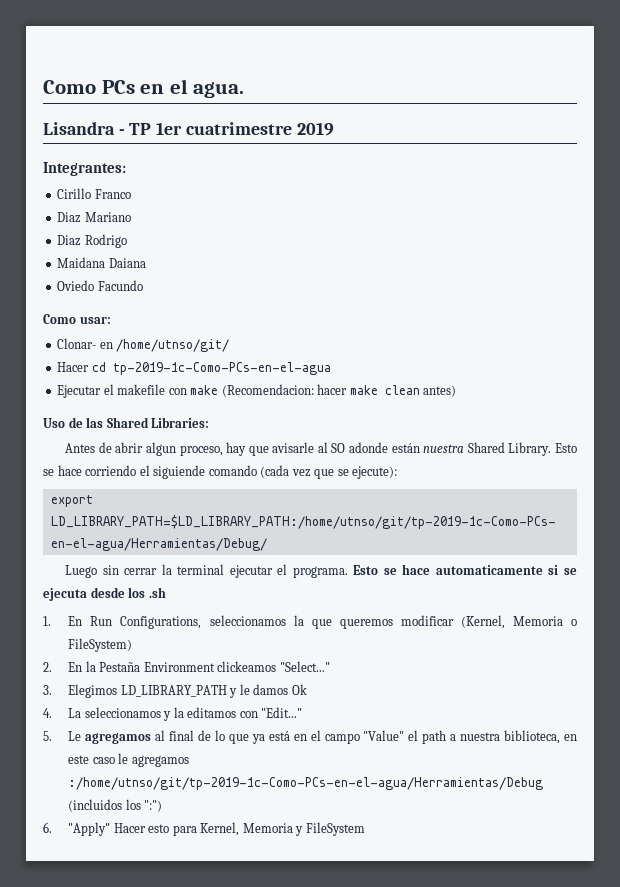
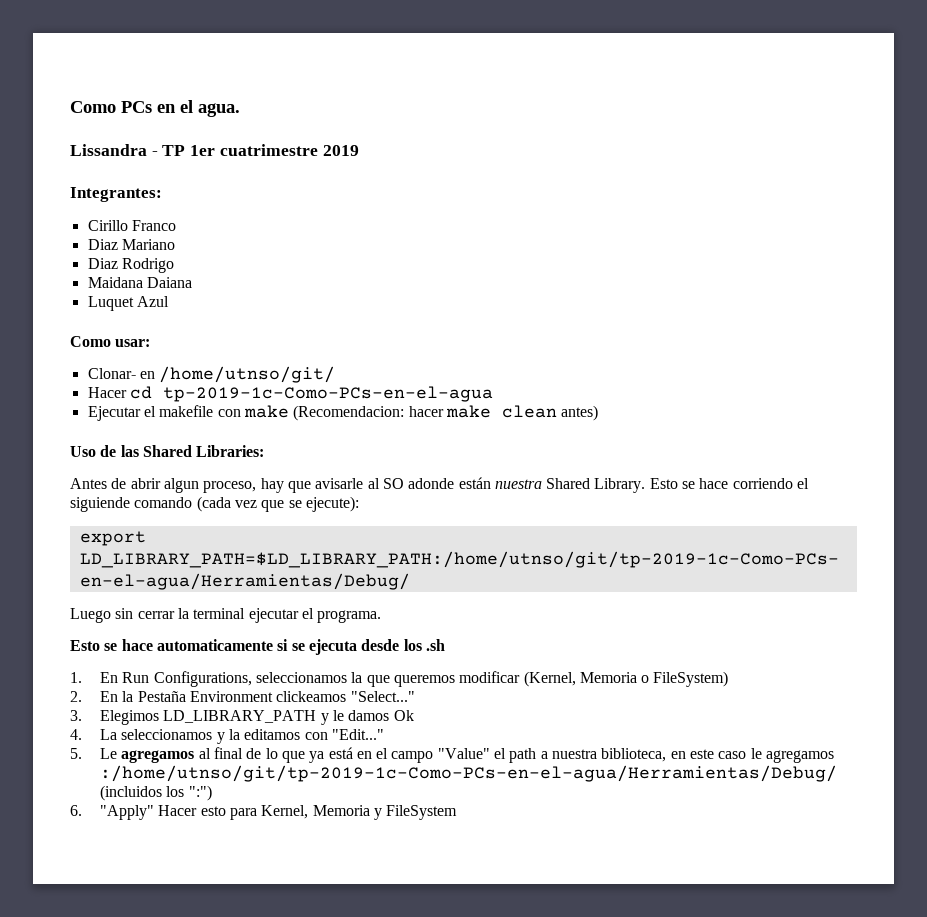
- Lisandra - TP 1er cuatrimestre 2019
+ Lissandra - TP 1er cuatrimestre 2019
- Oviedo Facundo
+ Luquet Azul
- Luego sin cerrar la terminal ejecutar el programa. Esto se hace automaticamente si se ejecuta desde los .sh
+ Luego sin cerrar la terminal ejecutar el programa.
+ Esto se hace automaticamente si se ejecuta desde los .sh
- 5. Le agregamos al final de lo que ya está en el campo "Value" el path a nuestra biblioteca, en este caso le agregamos :/home/utnso/git/tp-2019-1c-Como-PCs-en-el-agua/Herramientas/Debug (incluidos los ":")
+ 5. Le agregamos al final de lo que ya está en el campo "Value" el path a nuestra biblioteca, en este caso le agregamos :/home/utnso/git/tp-2019-1c-Como-PCs-en-el-agua/Herramientas/Debug/ (incluidos los ":")

